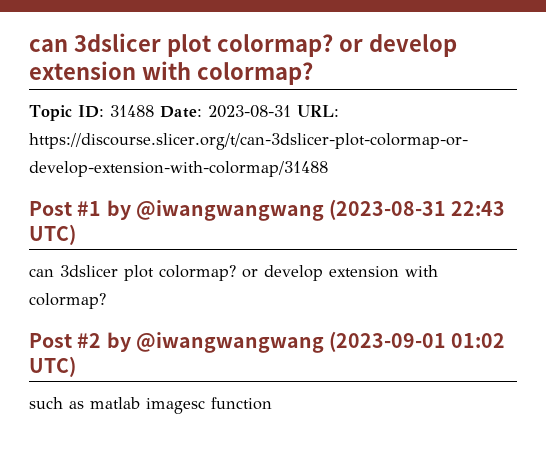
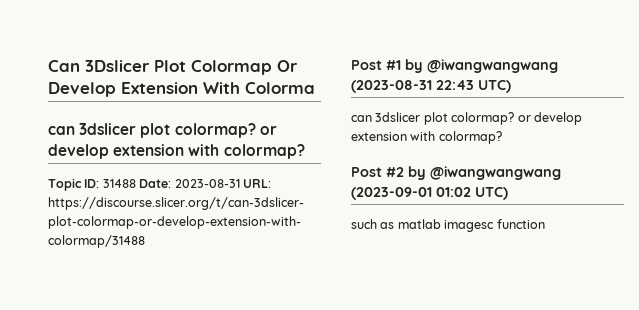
+ Can 3Dslicer Plot Colormap Or Develop Extension With Colorma

